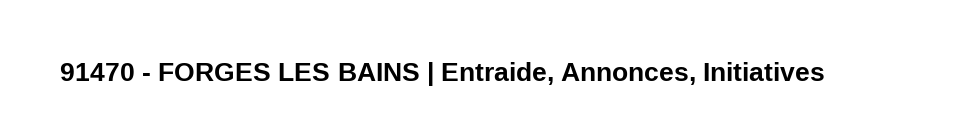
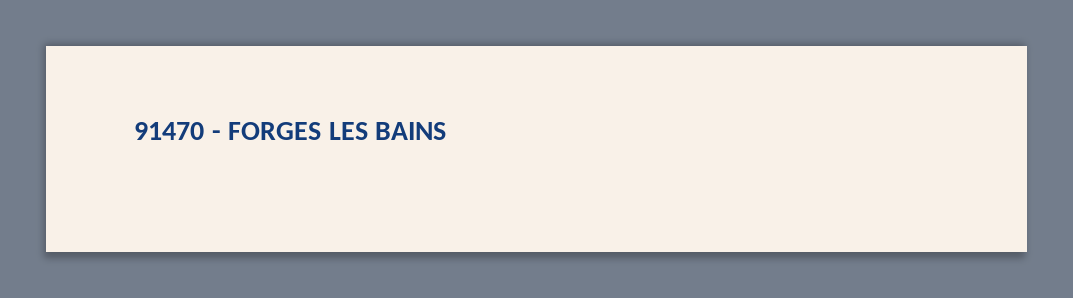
- 91470 - FORGES LES BAINS | Entraide, Annonces, Initiatives
+ 91470 - FORGES LES BAINS

